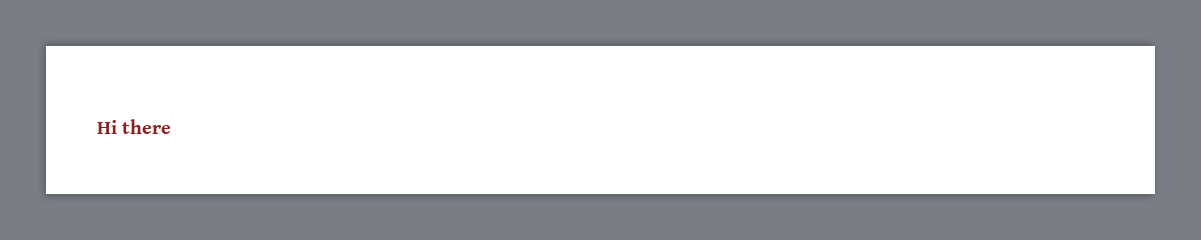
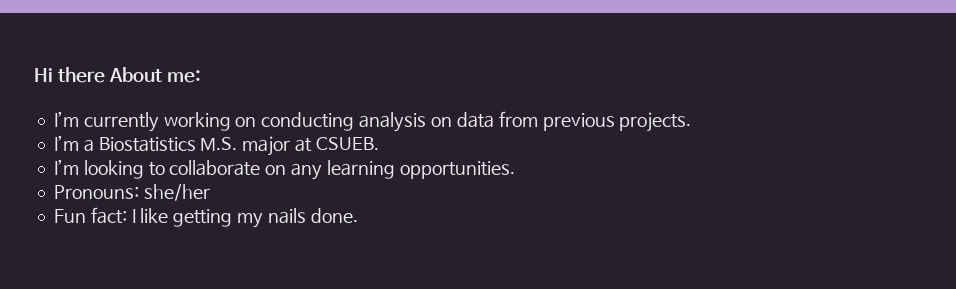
- Hi there
+ Hi there About me:
+ I’m currently working on conducting analysis on data from previous projects.
+ I’m a Biostatistics M.S. major at CSUEB.
+ I’m looking to collaborate on any learning opportunities.
+ Pronouns: she/her
+ Fun fact: I like getting my nails done.

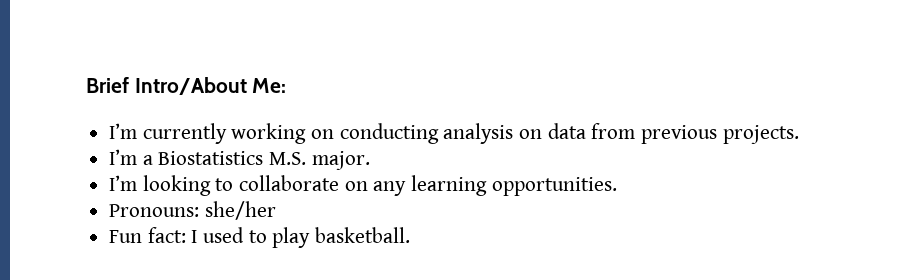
- Hi there About me:
+ Brief Intro/About Me:
- I’m a Biostatistics M.S. major at CSUEB.
+ I’m a Biostatistics M.S. major.
- Fun fact: I like getting my nails done.
+ Fun fact: I used to play basketball.

